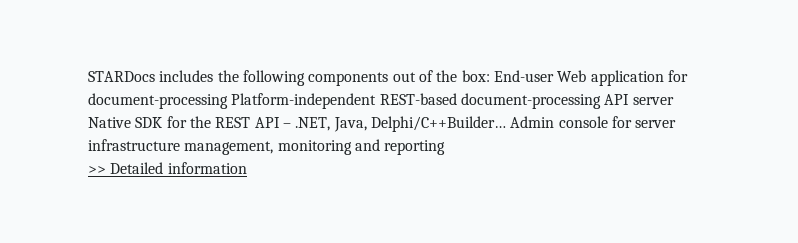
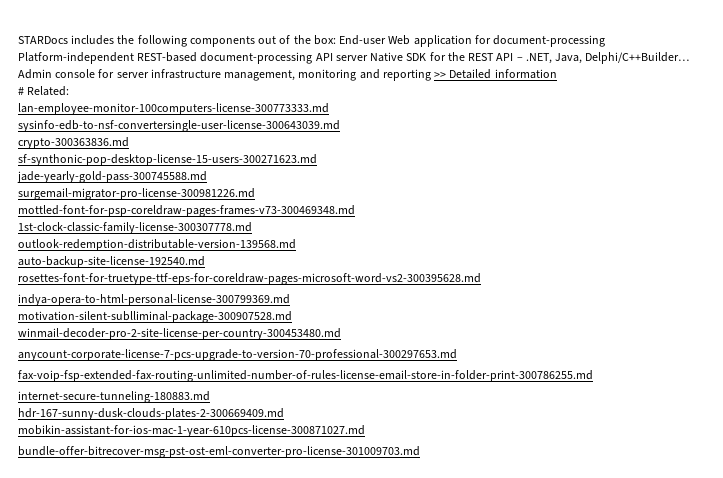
- Admin console for server infrastructure management, monitoring and reporting
- >> Detailed information
+ Admin console for server infrastructure management, monitoring and reporting >> Detailed information
+ # Related:
+ lan-employee-monitor-100computers-license-300773333.md
+ sysinfo-edb-to-nsf-convertersingle-user-license-300643039.md
+ crypto-300363836.md
+ sf-synthonic-pop-desktop-license-15-users-300271623.md
+ jade-yearly-gold-pass-300745588.md
+ surgemail-migrator-pro-license-300981226.md
+ mottled-font-for-psp-coreldraw-pages-frames-v73-300469348.md
+ 1st-clock-classic-family-license-300307778.md
+ outlook-redemption-distributable-version-139568.md
+ auto-backup-site-license-192540.md
+ rosettes-font-for-truetype-ttf-eps-for-coreldraw-pages-microsoft-word-vs2-300395628.md
+ indya-opera-to-html-personal-license-300799369.md
+ motivation-silent-sublliminal-package-300907528.md
+ winmail-decoder-pro-2-site-license-per-country-300453480.md
+ anycount-corporate-license-7-pcs-upgrade-to-version-70-professional-300297653.md
+ fax-voip-fsp-extended-fax-routing-unlimited-number-of-rules-license-email-store-in-folder-print-300786255.md
+ internet-secure-tunneling-180883.md
+ hdr-167-sunny-dusk-clouds-plates-2-300669409.md
+ mobikin-assistant-for-ios-mac-1-year-610pcs-license-300871027.md
+ bundle-offer-bitrecover-msg-pst-ost-eml-converter-pro-license-301009703.md

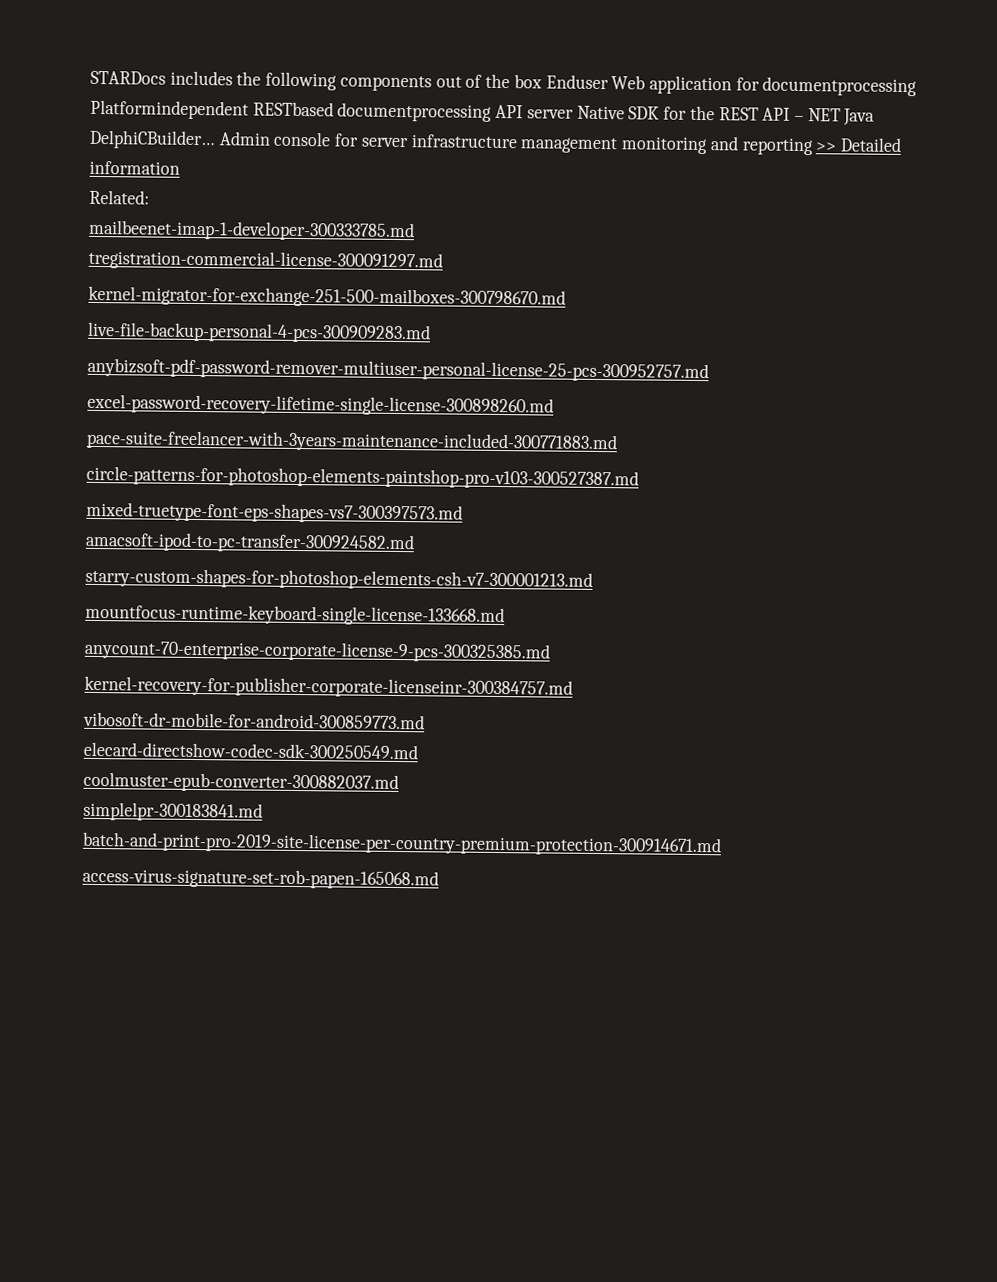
- STARDocs includes the following components out of the box: End-user Web application for document-processing Platform-independent REST-based document-processing API server Native SDK for the REST API – .NET, Java, Delphi/C++Builder…
+ STARDocs includes the following components out of the box Enduser Web application for documentprocessing Platformindependent RESTbased documentprocessing API server Native SDK for the REST API – NET Java DelphiCBuilder…
- Admin console for server infrastructure management, monitoring and reporting >> Detailed information
+ Admin console for server infrastructure management monitoring and reporting >> Detailed information
- # Related:
+ Related:
- lan-employee-monitor-100computers-license-300773333.md
- sysinfo-edb-to-nsf-convertersingle-user-license-300643039.md
- crypto-300363836.md
- sf-synthonic-pop-desktop-license-15-users-300271623.md
- jade-yearly-gold-pass-300745588.md
- surgemail-migrator-pro-license-300981226.md
- mottled-font-for-psp-coreldraw-pages-frames-v73-300469348.md
- 1st-clock-classic-family-license-300307778.md
- outlook-redemption-distributable-version-139568.md
- auto-backup-site-license-192540.md
- rosettes-font-for-truetype-ttf-eps-for-coreldraw-pages-microsoft-word-vs2-300395628.md
- indya-opera-to-html-personal-license-300799369.md
- motivation-silent-sublliminal-package-300907528.md
- winmail-decoder-pro-2-site-license-per-country-300453480.md
- anycount-corporate-license-7-pcs-upgrade-to-version-70-professional-300297653.md
- fax-voip-fsp-extended-fax-routing-unlimited-number-of-rules-license-email-store-in-folder-print-300786255.md
- internet-secure-tunneling-180883.md
- hdr-167-sunny-dusk-clouds-plates-2-300669409.md
- mobikin-assistant-for-ios-mac-1-year-610pcs-license-300871027.md
- bundle-offer-bitrecover-msg-pst-ost-eml-converter-pro-license-301009703.md
+ mailbeenet-imap-1-developer-300333785.md
+ tregistration-commercial-license-300091297.md
+ kernel-migrator-for-exchange-251-500-mailboxes-300798670.md
+ live-file-backup-personal-4-pcs-300909283.md
+ anybizsoft-pdf-password-remover-multiuser-personal-license-25-pcs-300952757.md
+ excel-password-recovery-lifetime-single-license-300898260.md
+ pace-suite-freelancer-with-3years-maintenance-included-300771883.md
+ circle-patterns-for-photoshop-elements-paintshop-pro-v103-300527387.md
+ mixed-truetype-font-eps-shapes-vs7-300397573.md
+ amacsoft-ipod-to-pc-transfer-300924582.md
+ starry-custom-shapes-for-photoshop-elements-csh-v7-300001213.md
+ mountfocus-runtime-keyboard-single-license-133668.md
+ anycount-70-enterprise-corporate-license-9-pcs-300325385.md
+ kernel-recovery-for-publisher-corporate-licenseinr-300384757.md
+ vibosoft-dr-mobile-for-android-300859773.md
+ elecard-directshow-codec-sdk-300250549.md
+ coolmuster-epub-converter-300882037.md
+ simplelpr-300183841.md
+ batch-and-print-pro-2019-site-license-per-country-premium-protection-300914671.md
+ access-virus-signature-set-rob-papen-165068.md

